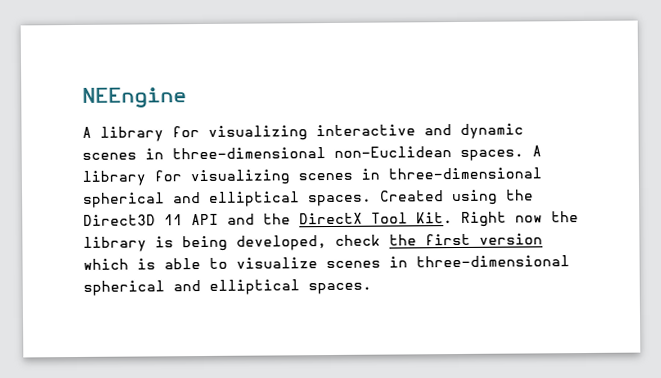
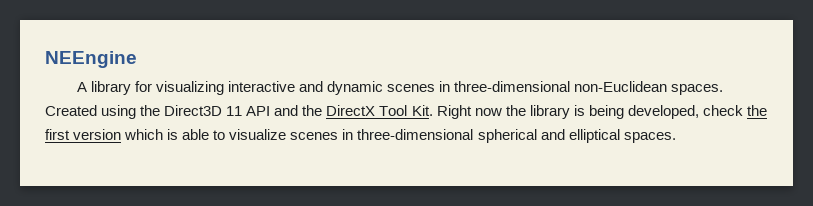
- A library for visualizing scenes in three-dimensional spherical and elliptical spaces.

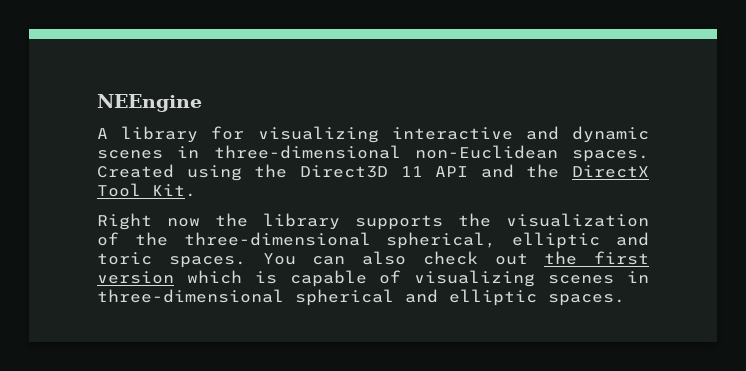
- Created using the Direct3D 11 API and the DirectX Tool Kit. Right now the library is being developed, check the first version which is able to visualize scenes in three-dimensional spherical and elliptical spaces.
+ Created using the Direct3D 11 API and the DirectX Tool Kit.
+ Right now the library supports the visualization of the three-dimensional spherical, elliptic and toric spaces. You can also check out the first version which is capable of visualizing scenes in three-dimensional spherical and elliptic spaces.

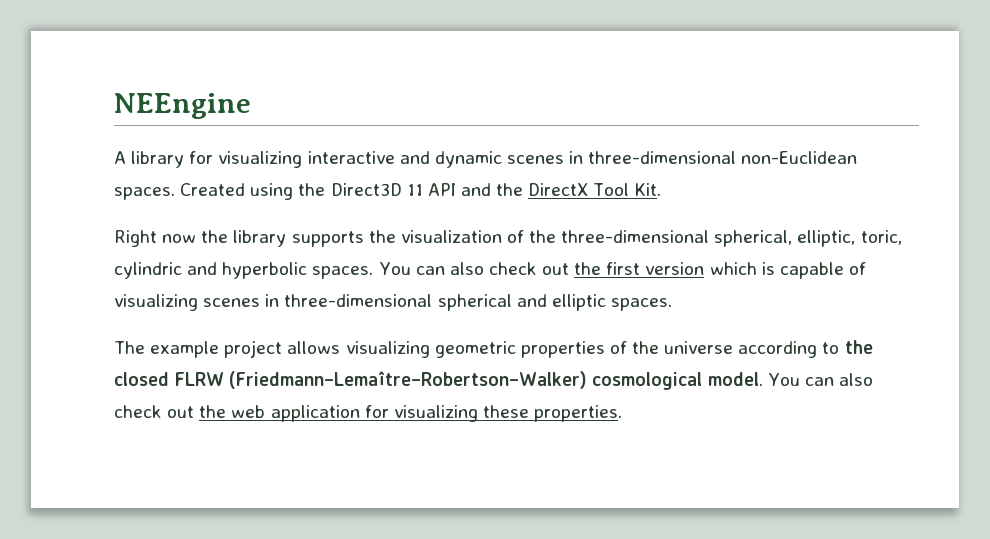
- Right now the library supports the visualization of the three-dimensional spherical, elliptic and toric spaces.
+ Right now the library supports the visualization of the three-dimensional spherical, elliptic, toric, cylindric and hyperbolic spaces.
+ The example project allows visualizing geometric properties of the universe according to the closed FLRW (Friedmann–Lemaître–Robertson–Walker) cosmological model. You can also check out the web application for visualizing these properties.

